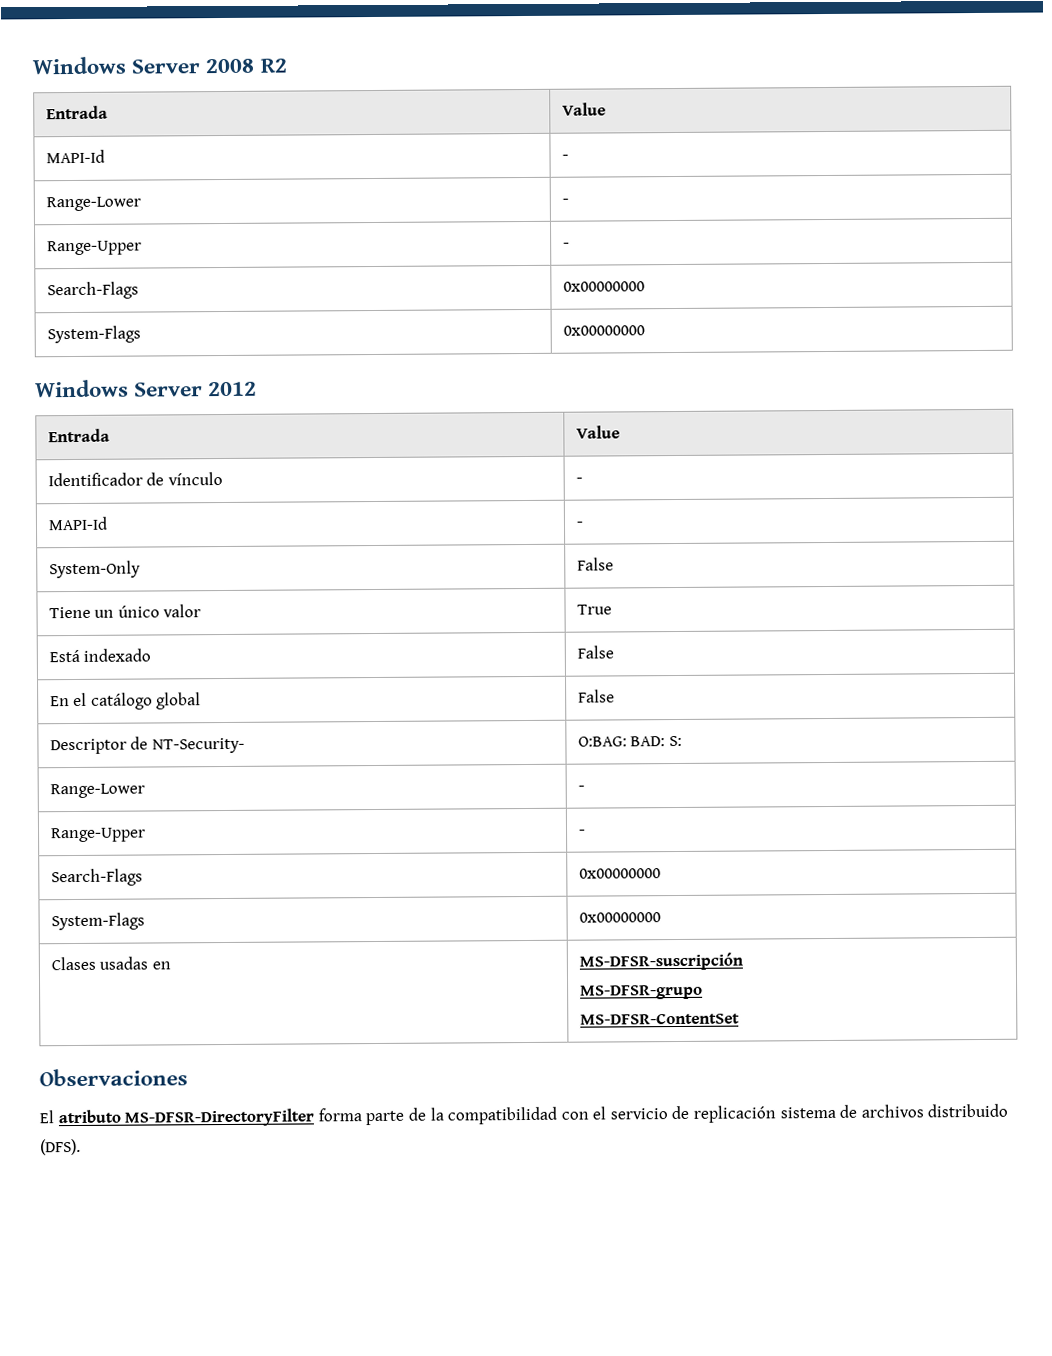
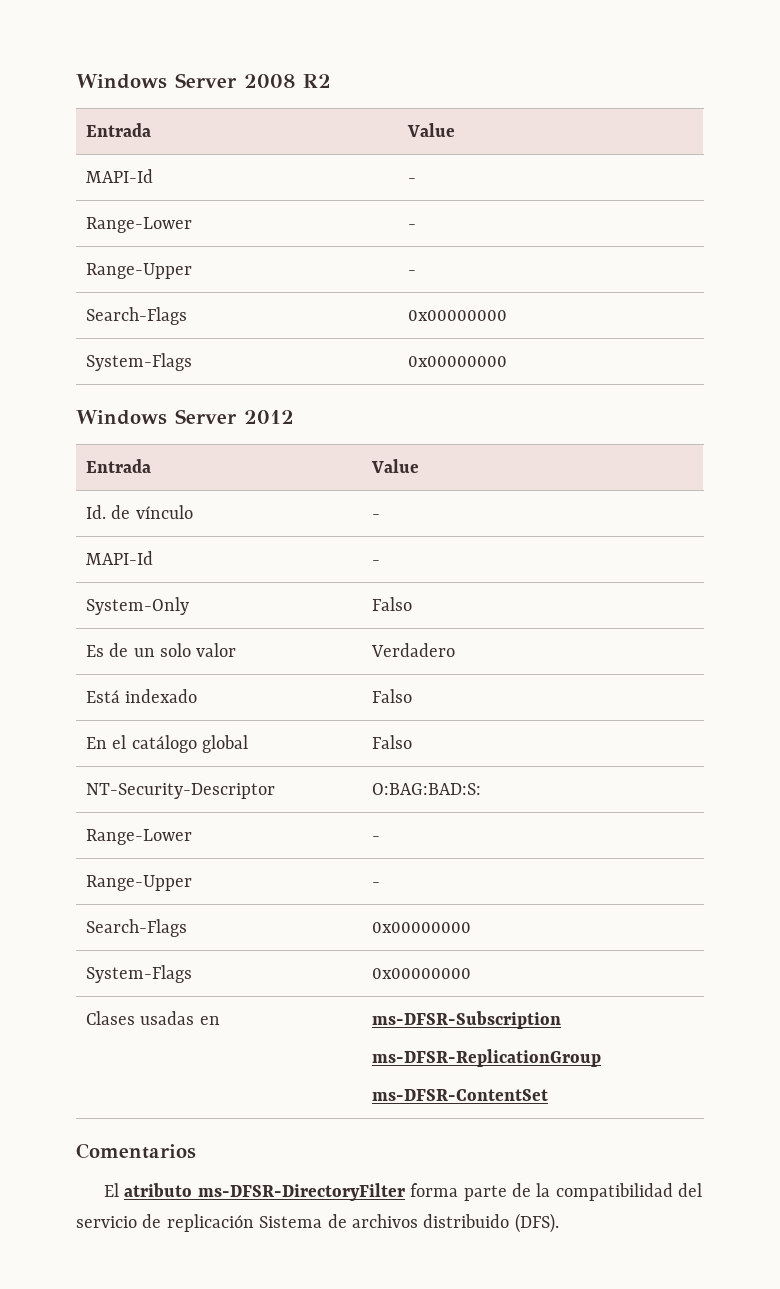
- Identificador de vínculo | -
+ Id. de vínculo | -
- System-Only | False
- Tiene un único valor | True
+ System-Only | Falso
+ Es de un solo valor | Verdadero
- Está indexado | False
+ Está indexado | Falso
- En el catálogo global | False
- Descriptor de NT-Security- | O:BAG: BAD: S:
+ En el catálogo global | Falso
+ NT-Security-Descriptor | O:BAG:BAD:S:
- Clases usadas en | MS-DFSR-suscripción
- MS-DFSR-grupo
- MS-DFSR-ContentSet
- Observaciones
+ Clases usadas en | ms-DFSR-Subscription
+ ms-DFSR-ReplicationGroup
+ ms-DFSR-ContentSet
+ Comentarios
- El atributo MS-DFSR-DirectoryFilter forma parte de la compatibilidad con el servicio de replicación sistema de archivos distribuido (DFS).
+ El atributo ms-DFSR-DirectoryFilter forma parte de la compatibilidad del servicio de replicación Sistema de archivos distribuido (DFS).

